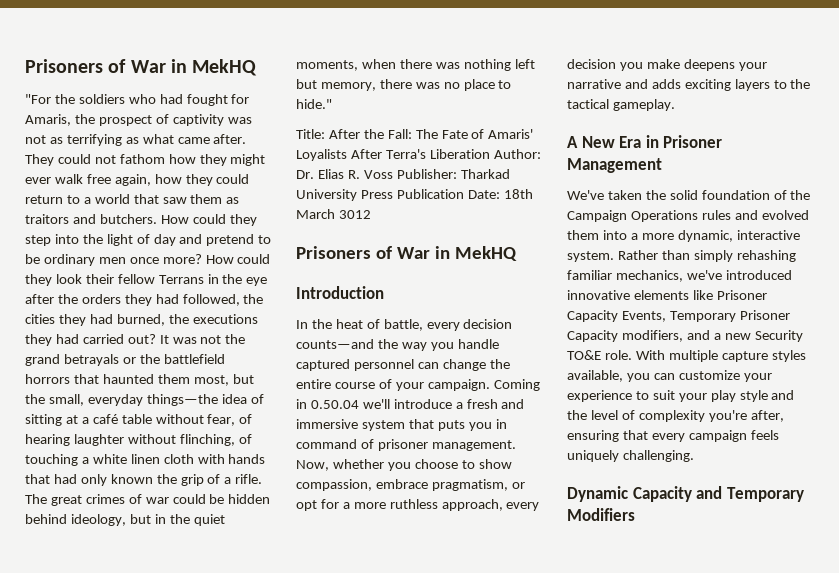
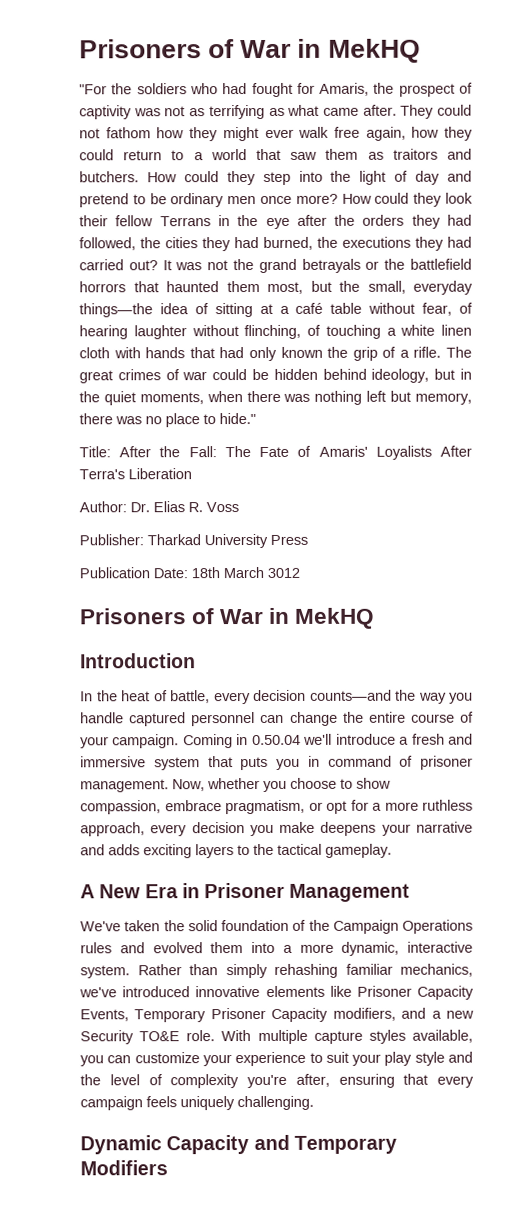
- Title: After the Fall: The Fate of Amaris' Loyalists After Terra's Liberation Author: Dr. Elias R. Voss Publisher: Tharkad University Press Publication Date: 18th March 3012
+ Title: After the Fall: The Fate of Amaris' Loyalists After Terra's Liberation
+ Author: Dr. Elias R. Voss
+ Publisher: Tharkad University Press
+ Publication Date: 18th March 3012

